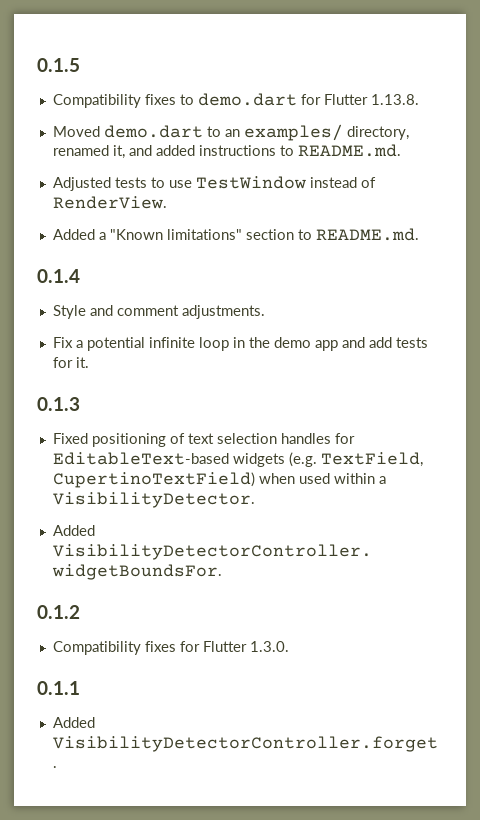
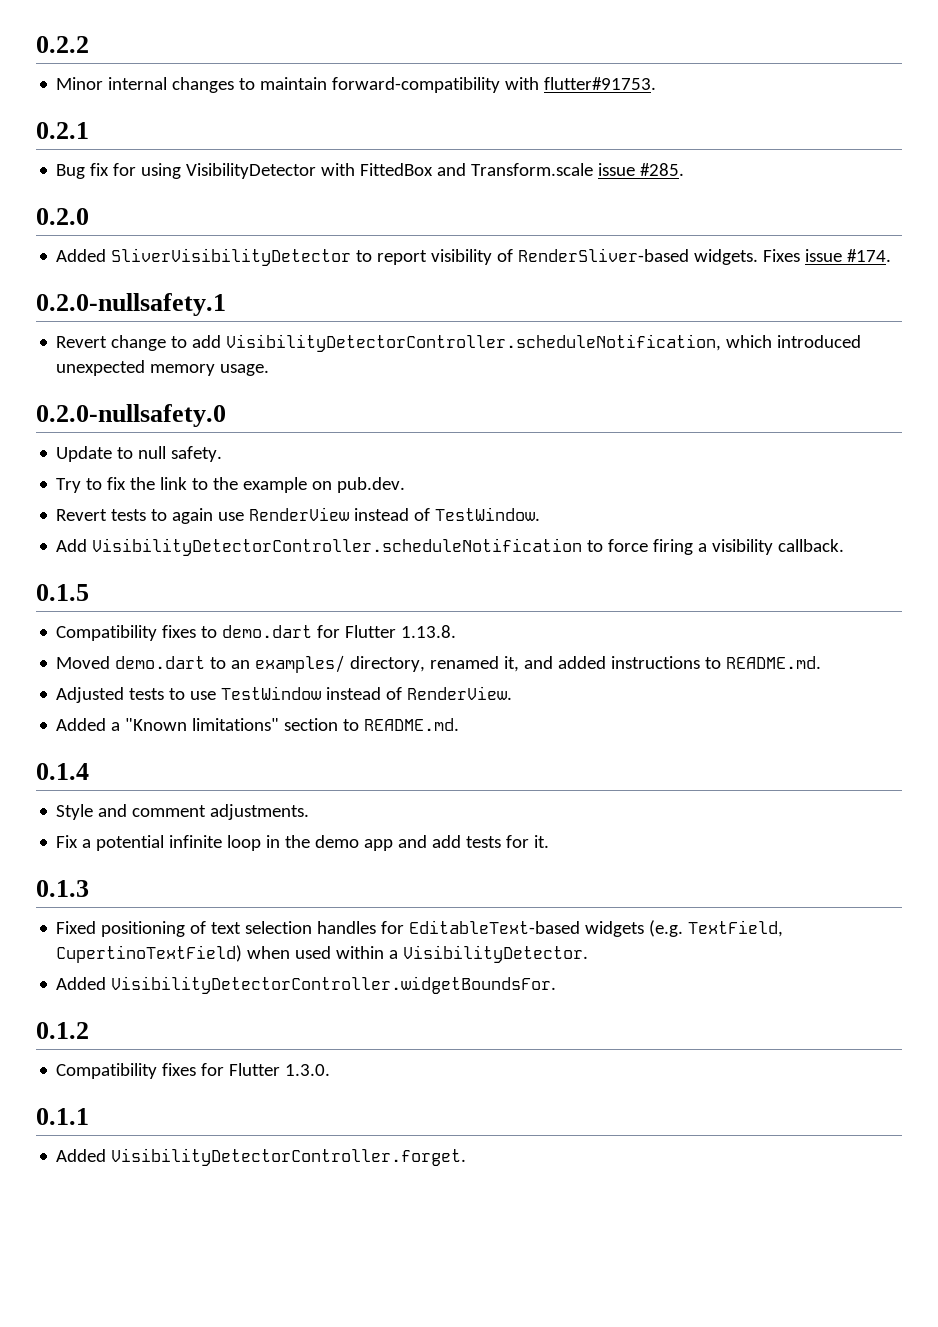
+ 0.2.2
+ Minor internal changes to maintain forward-compatibility with flutter#91753.
+ 0.2.1
+ Bug fix for using VisibilityDetector with FittedBox and Transform.scale issue #285.
+ 0.2.0
+ Added SliverVisibilityDetector to report visibility of RenderSliver-based widgets. Fixes issue #174.
+ 0.2.0-nullsafety.1
+ Revert change to add VisibilityDetectorController.scheduleNotification, which introduced unexpected memory usage.
+ 0.2.0-nullsafety.0
+ Update to null safety.
+ Try to fix the link to the example on pub.dev.
+ Revert tests to again use RenderView instead of TestWindow.
+ Add VisibilityDetectorController.scheduleNotification to force firing a visibility callback.

